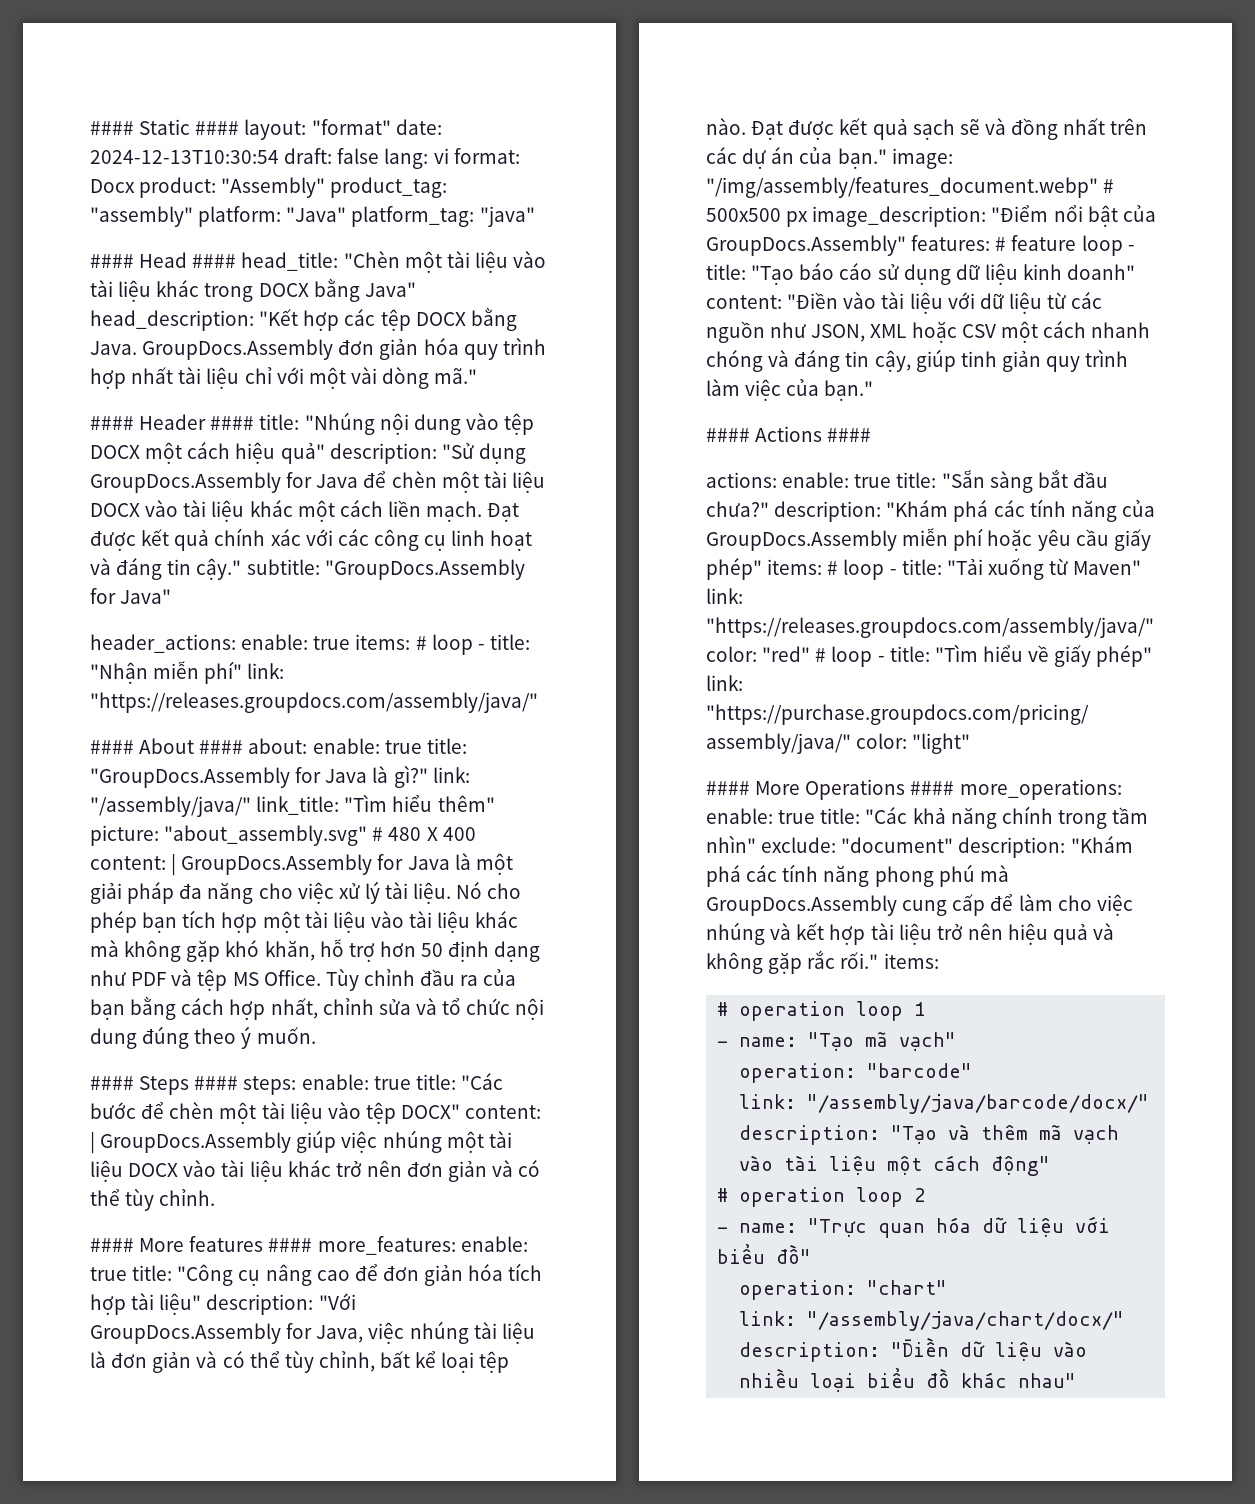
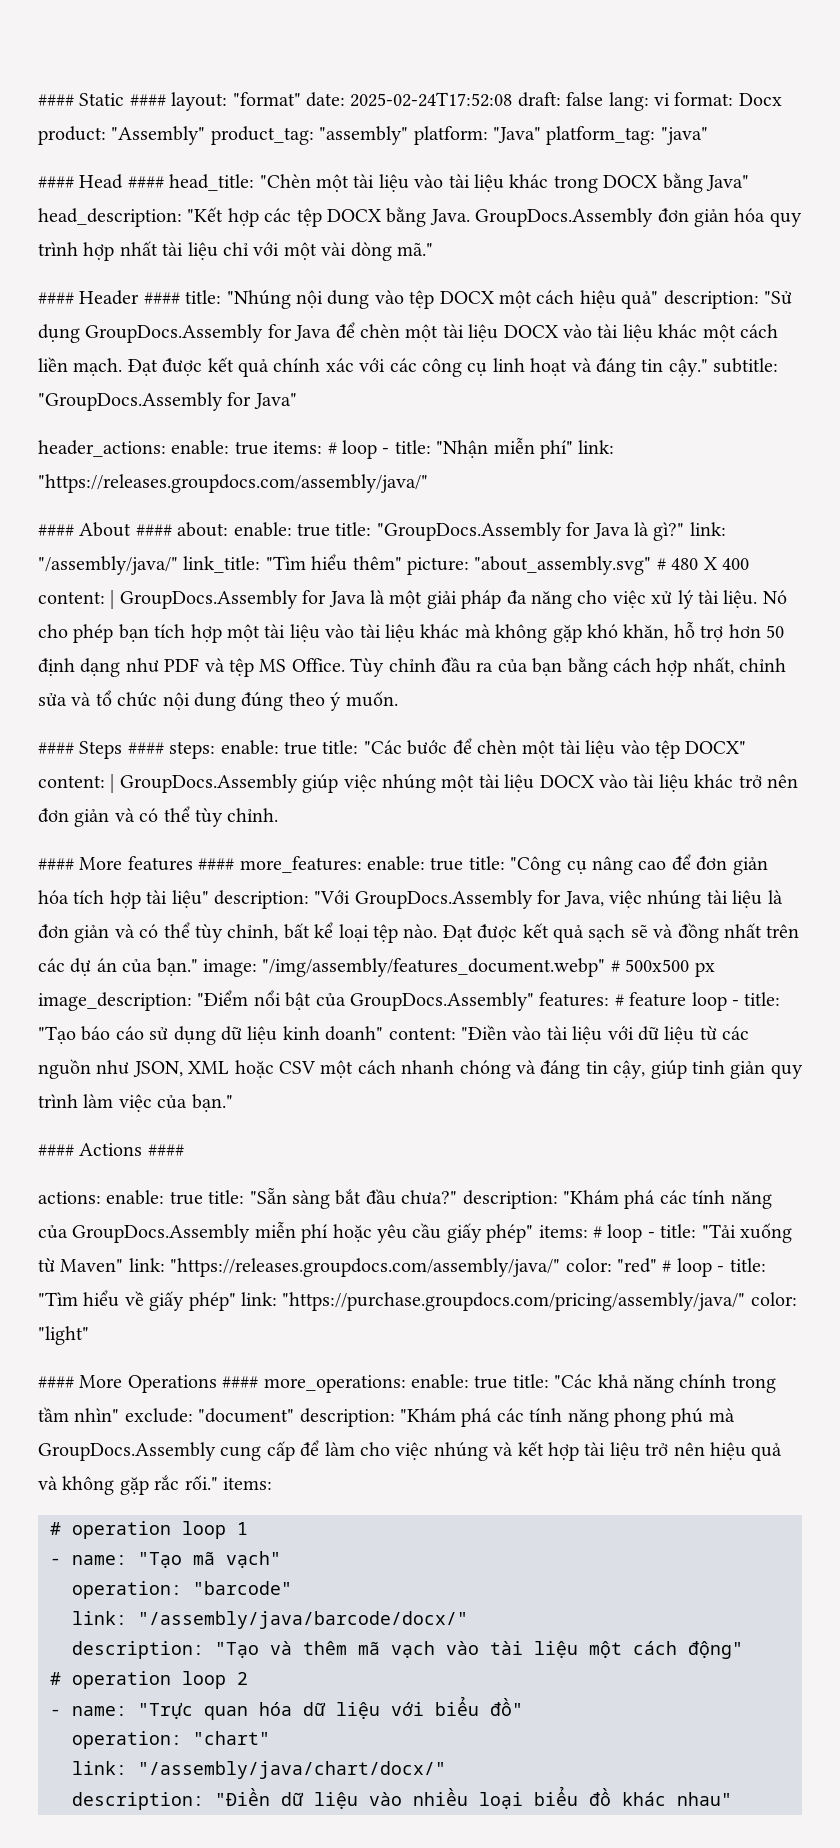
- #### Static #### layout: "format" date: 2024-12-13T10:30:54 draft: false lang: vi format: Docx product: "Assembly" product_tag: "assembly" platform: "Java" platform_tag: "java"
+ #### Static #### layout: "format" date: 2025-02-24T17:52:08 draft: false lang: vi format: Docx product: "Assembly" product_tag: "assembly" platform: "Java" platform_tag: "java"

